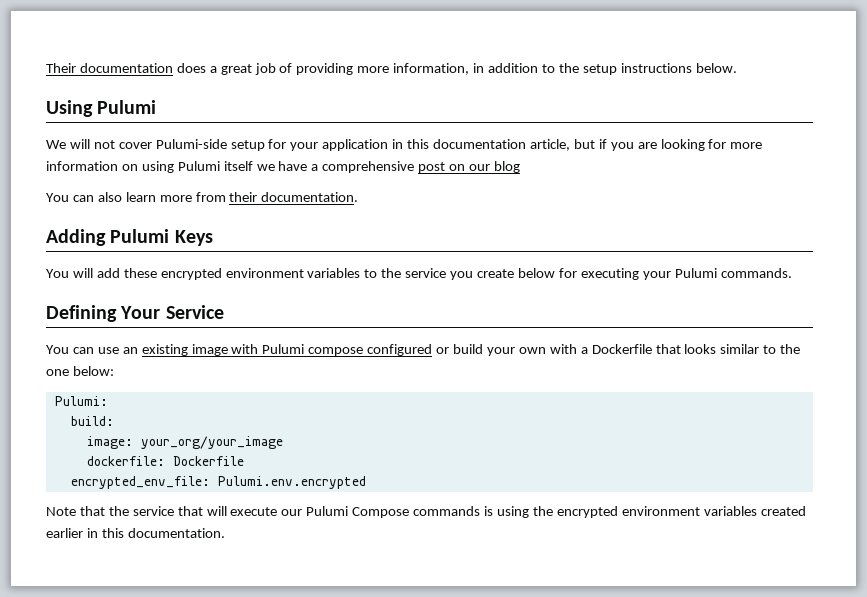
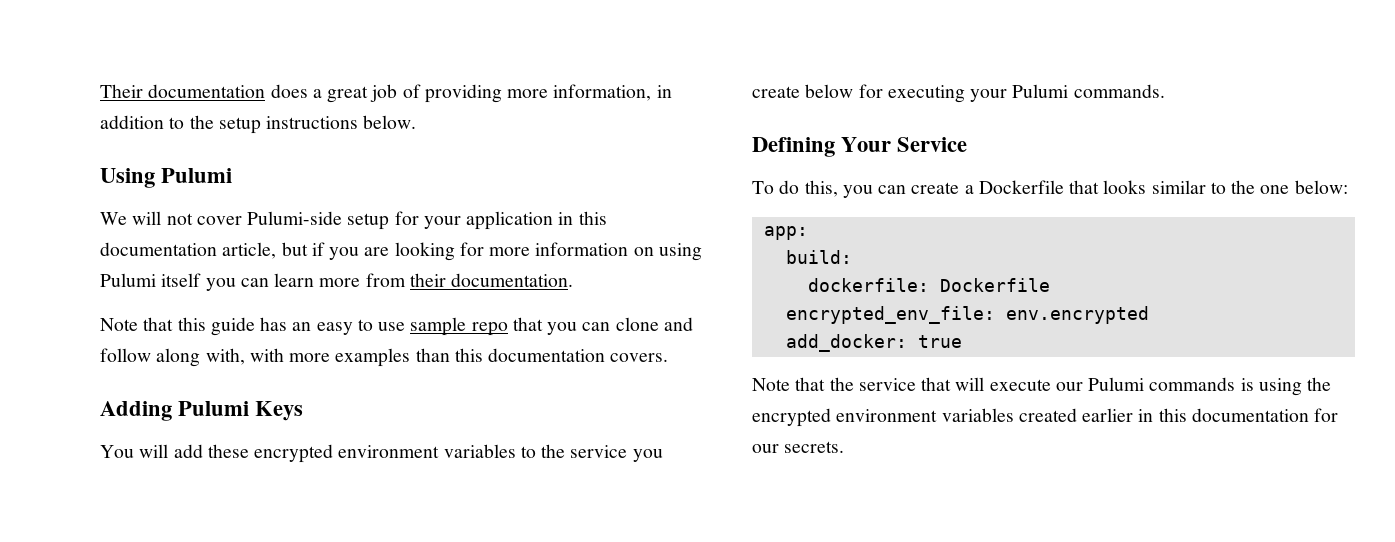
- We will not cover Pulumi-side setup for your application in this documentation article, but if you are looking for more information on using Pulumi itself we have a comprehensive post on our blog
- You can also learn more from their documentation.
+ We will not cover Pulumi-side setup for your application in this documentation article, but if you are looking for more information on using Pulumi itself you can learn more from their documentation.
+ Note that this guide has an easy to use sample repo that you can clone and follow along with, with more examples than this documentation covers.
- You can use an existing image with Pulumi compose configured or build your own with a Dockerfile that looks similar to the one below:
+ To do this, you can create a Dockerfile that looks similar to the one below:
- Pulumi:
+ app:
- image: your_org/your_image
- encrypted_env_file: Pulumi.env.encrypted
+ encrypted_env_file: env.encrypted
+ add_docker: true
- Note that the service that will execute our Pulumi Compose commands is using the encrypted environment variables created earlier in this documentation.
+ Note that the service that will execute our Pulumi commands is using the encrypted environment variables created earlier in this documentation for our secrets.

